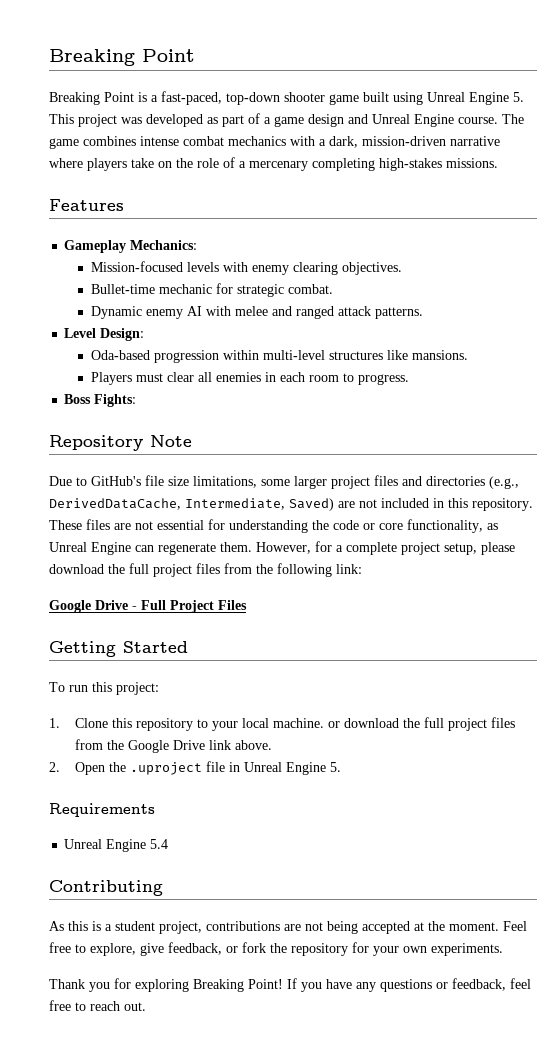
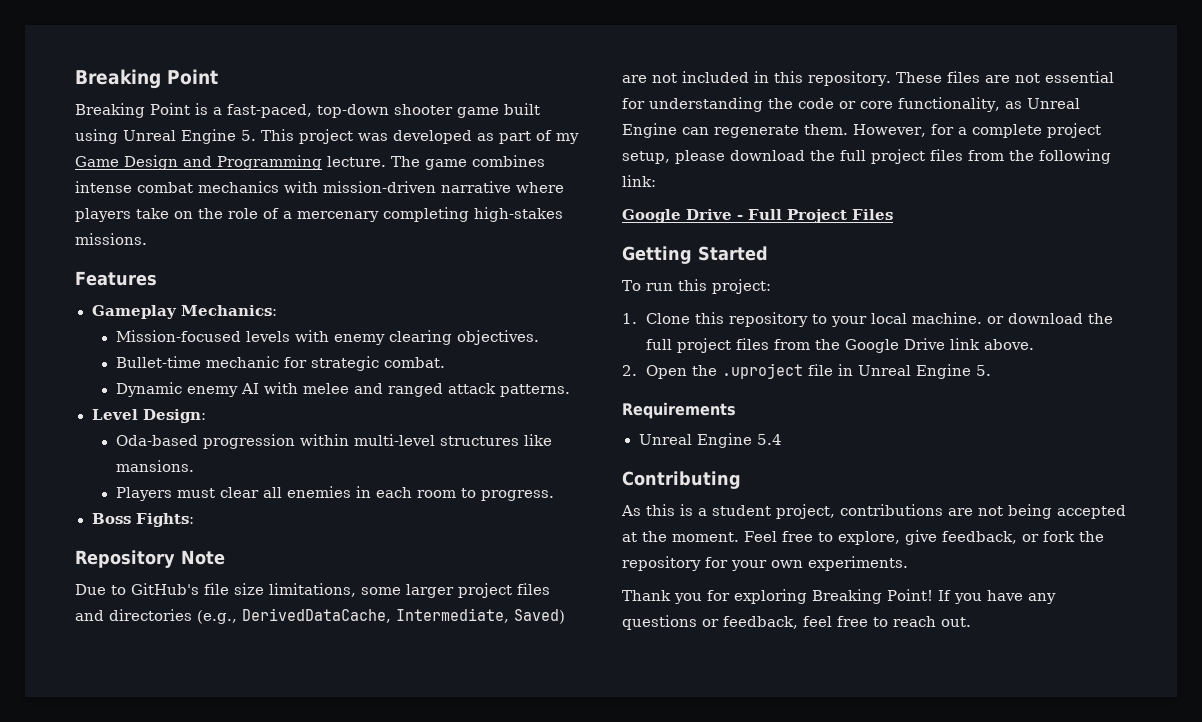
- Breaking Point is a fast-paced, top-down shooter game built using Unreal Engine 5. This project was developed as part of a game design and Unreal Engine course.
+ Breaking Point is a fast-paced, top-down shooter game built using Unreal Engine 5. This project was developed as part of my Game Design and Programming lecture.
- The game combines intense combat mechanics with a dark, mission-driven narrative where players take on the role of a mercenary completing high-stakes missions.
+ The game combines intense combat mechanics with mission-driven narrative where players take on the role of a mercenary completing high-stakes missions.

